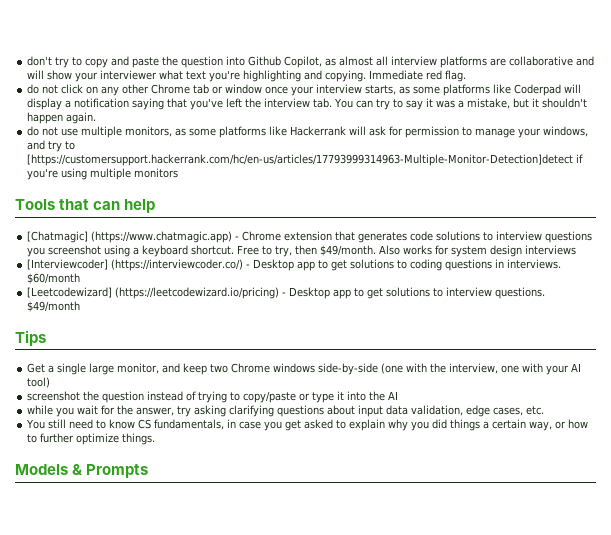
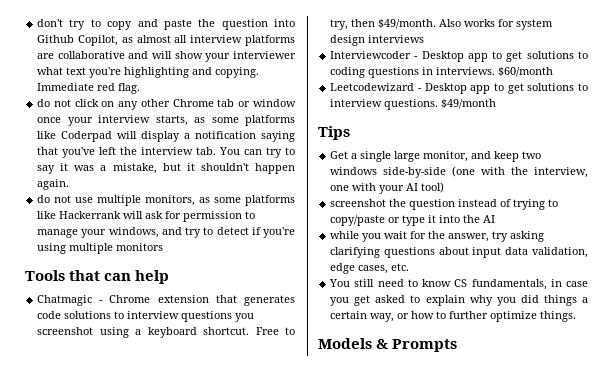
- do not use multiple monitors, as some platforms like Hackerrank will ask for permission to manage your windows, and try to [https://customersupport.hackerrank.com/hc/en-us/articles/17793999314963-Multiple-Monitor-Detection]detect if you're using multiple monitors
+ do not use multiple monitors, as some platforms like Hackerrank will ask for permission to manage your windows, and try to detect if you're using multiple monitors
- [Chatmagic] (https://www.chatmagic.app) - Chrome extension that generates code solutions to interview questions you screenshot using a keyboard shortcut.
+ Chatmagic - Chrome extension that generates code solutions to interview questions you screenshot using a keyboard shortcut.
- [Interviewcoder] (https://interviewcoder.co/) - Desktop app to get solutions to coding questions in interviews.
+ Interviewcoder - Desktop app to get solutions to coding questions in interviews.
- [Leetcodewizard] (https://leetcodewizard.io/pricing) - Desktop app to get solutions to interview questions.
+ Leetcodewizard - Desktop app to get solutions to interview questions.
- Get a single large monitor, and keep two Chrome windows side-by-side (one with the interview, one with your AI tool)
+ Get a single large monitor, and keep two windows side-by-side (one with the interview, one with your AI tool)

